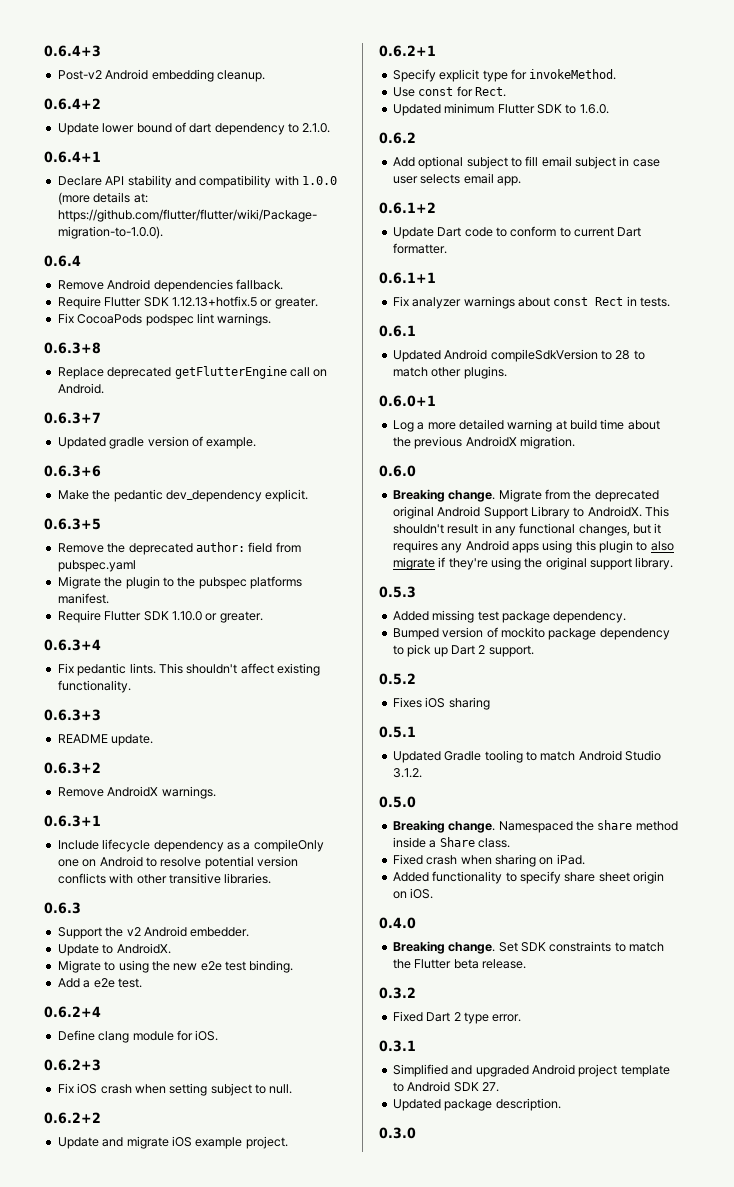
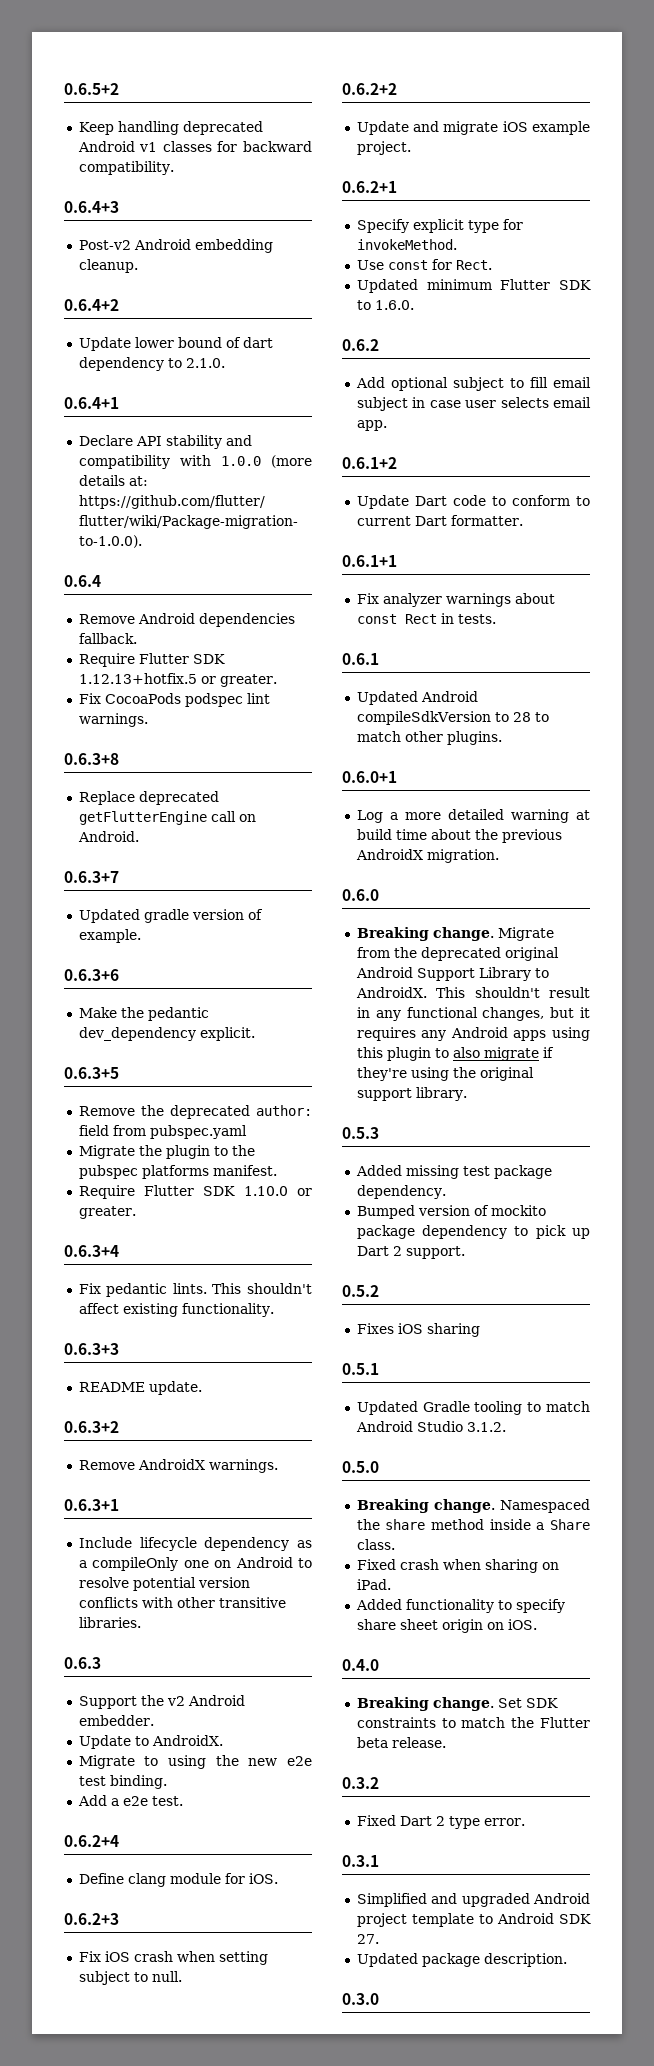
+ 0.6.5+2
+ Keep handling deprecated Android v1 classes for backward compatibility.

